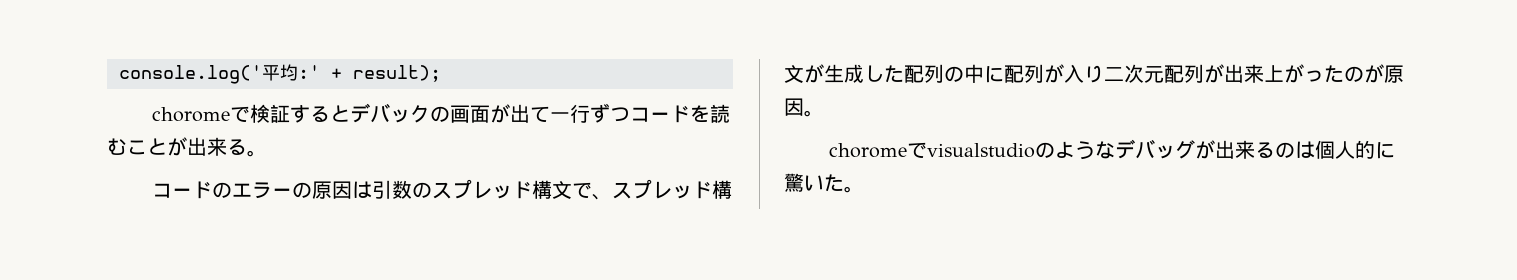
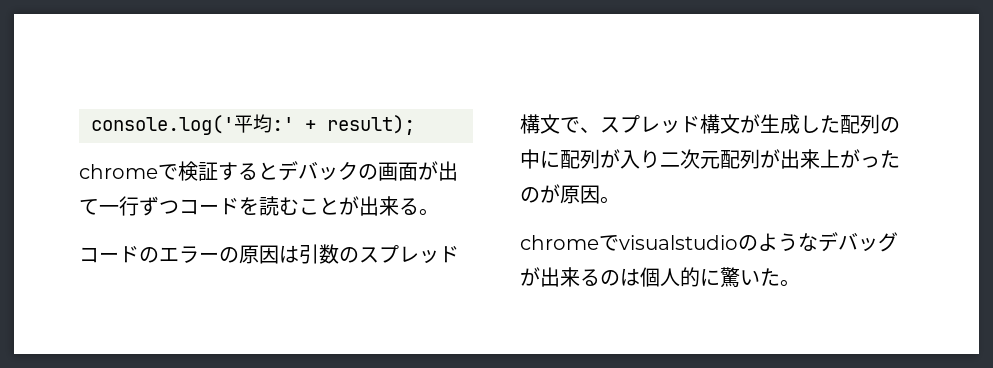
- choromeで検証するとデバックの画面が出て一行ずつコードを読むことが出来る。
+ chromeで検証するとデバックの画面が出て一行ずつコードを読むことが出来る。
- choromeでvisualstudioのようなデバッグが出来るのは個人的に驚いた。
+ chromeでvisualstudioのようなデバッグが出来るのは個人的に驚いた。

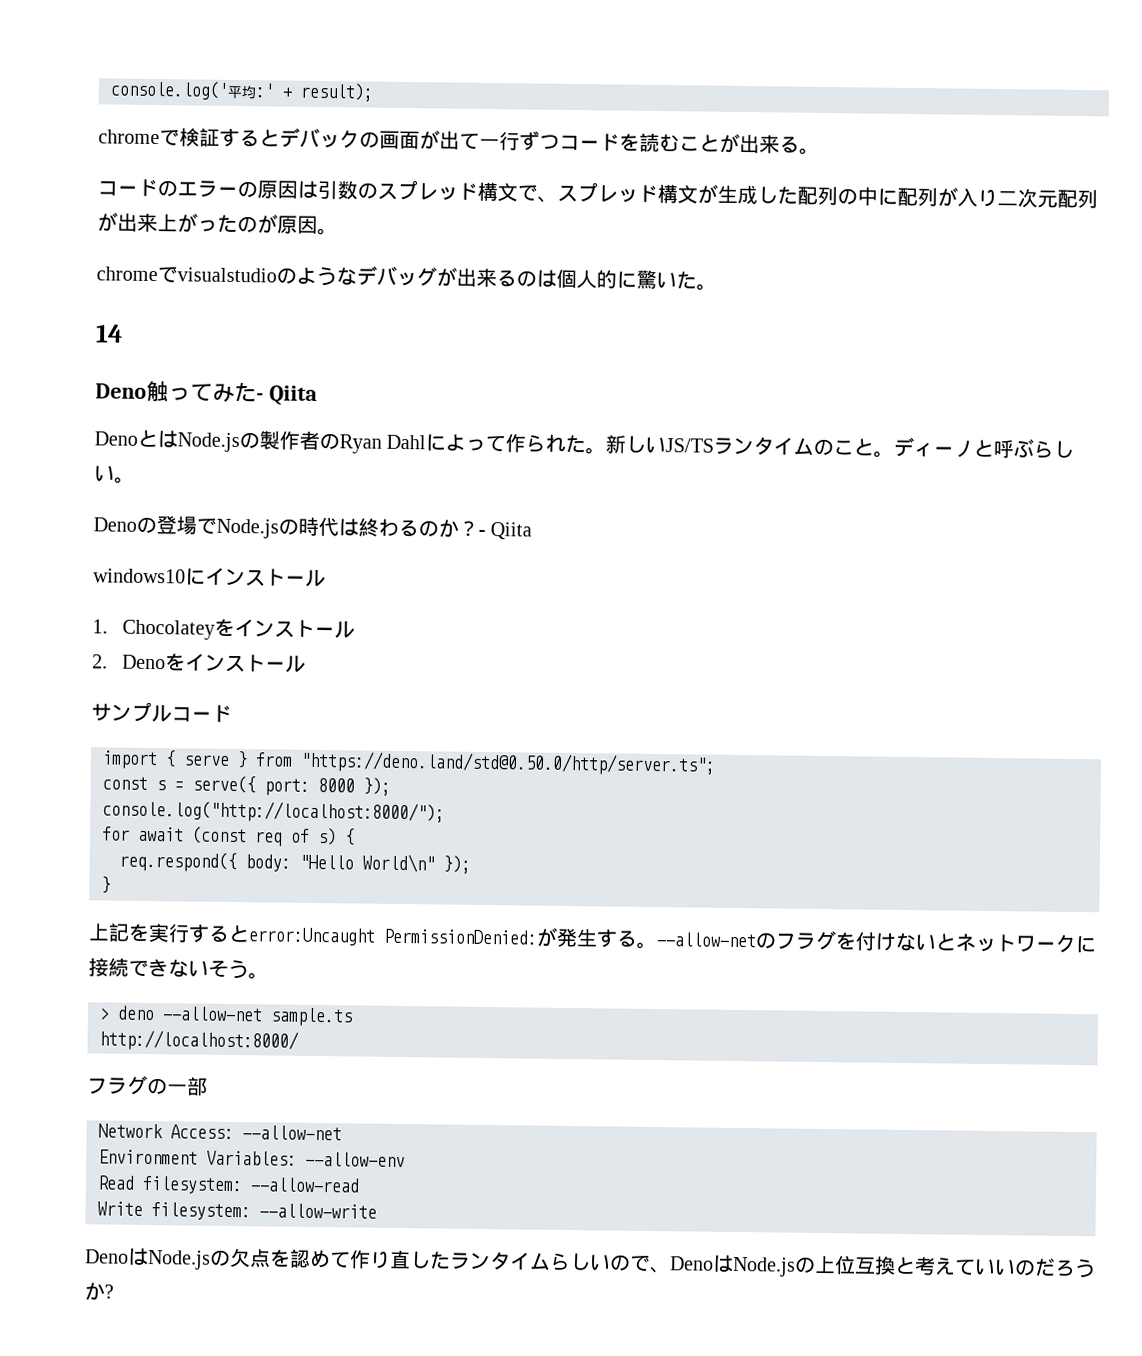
+ 14
+ Deno触ってみた- Qiita
+ DenoとはNode.jsの製作者のRyan Dahlによって作られた。新しいJS/TSランタイムのこと。ディーノと呼ぶらしい。
+ Denoの登場でNode.jsの時代は終わるのか？- Qiita
+ windows10にインストール
+ 1. Chocolateyをインストール
+ 2. Denoをインストール
+ サンプルコード
+ import { serve } from "https://deno.land/std@0.50.0/http/server.ts";
+ const s = serve({ port: 8000 });
+ console.log("http://localhost:8000/");
+ for await (const req of s) {
+ req.respond({ body: "Hello World\n" });
+ }
+ 上記を実行するとerror:Uncaught PermissionDenied:が発生する。--allow-netのフラグを付けないとネットワークに接続できないそう。
+ > deno --allow-net sample.ts
+ http://localhost:8000/
+ フラグの一部
+ Network Access: --allow-net
+ Environment Variables: --allow-env
+ Read filesystem: --allow-read
+ Write filesystem: --allow-write
+ DenoはNode.jsの欠点を認めて作り直したランタイムらしいので、DenoはNode.jsの上位互換と考えていいのだろうか?

